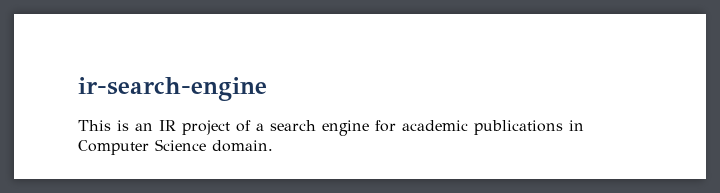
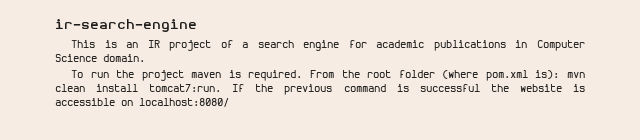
+ To run the project maven is required. From the root folder (where pom.xml is): mvn clean install tomcat7:run. If the previous command is successful the website is accessible on localhost:8080/

